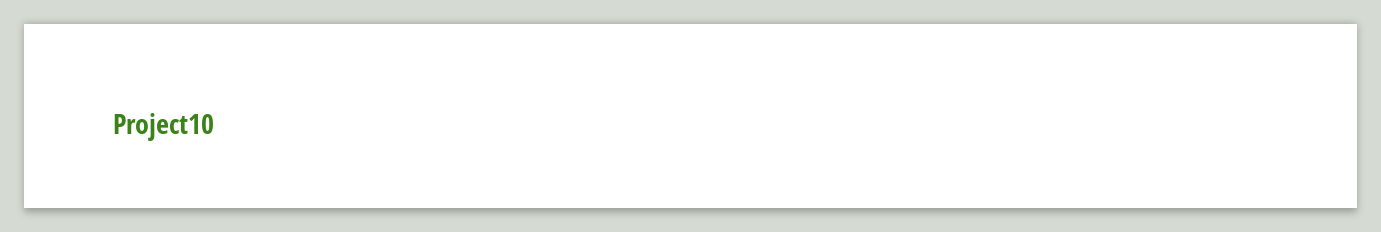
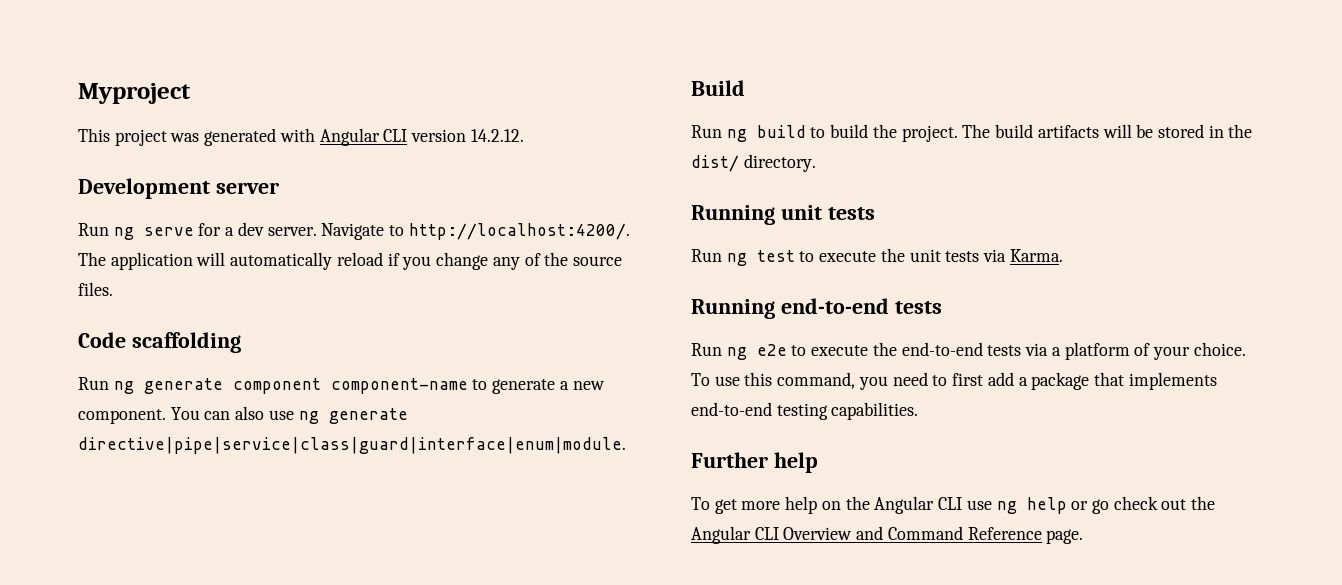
- Project10
+ Myproject
+ This project was generated with Angular CLI version 14.2.12.
+ Development server
+ Run ng serve for a dev server. Navigate to http://localhost:4200/. The application will automatically reload if you change any of the source files.
+ Code scaffolding
+ Run ng generate component component-name to generate a new component. You can also use ng generate directive|pipe|service|class|guard|interface|enum|module.
+ Build
+ Run ng build to build the project. The build artifacts will be stored in the dist/ directory.
+ Running unit tests
+ Run ng test to execute the unit tests via Karma.
+ Running end-to-end tests
+ Run ng e2e to execute the end-to-end tests via a platform of your choice. To use this command, you need to first add a package that implements end-to-end testing capabilities.
+ Further help
+ To get more help on the Angular CLI use ng help or go check out the Angular CLI Overview and Command Reference page.

